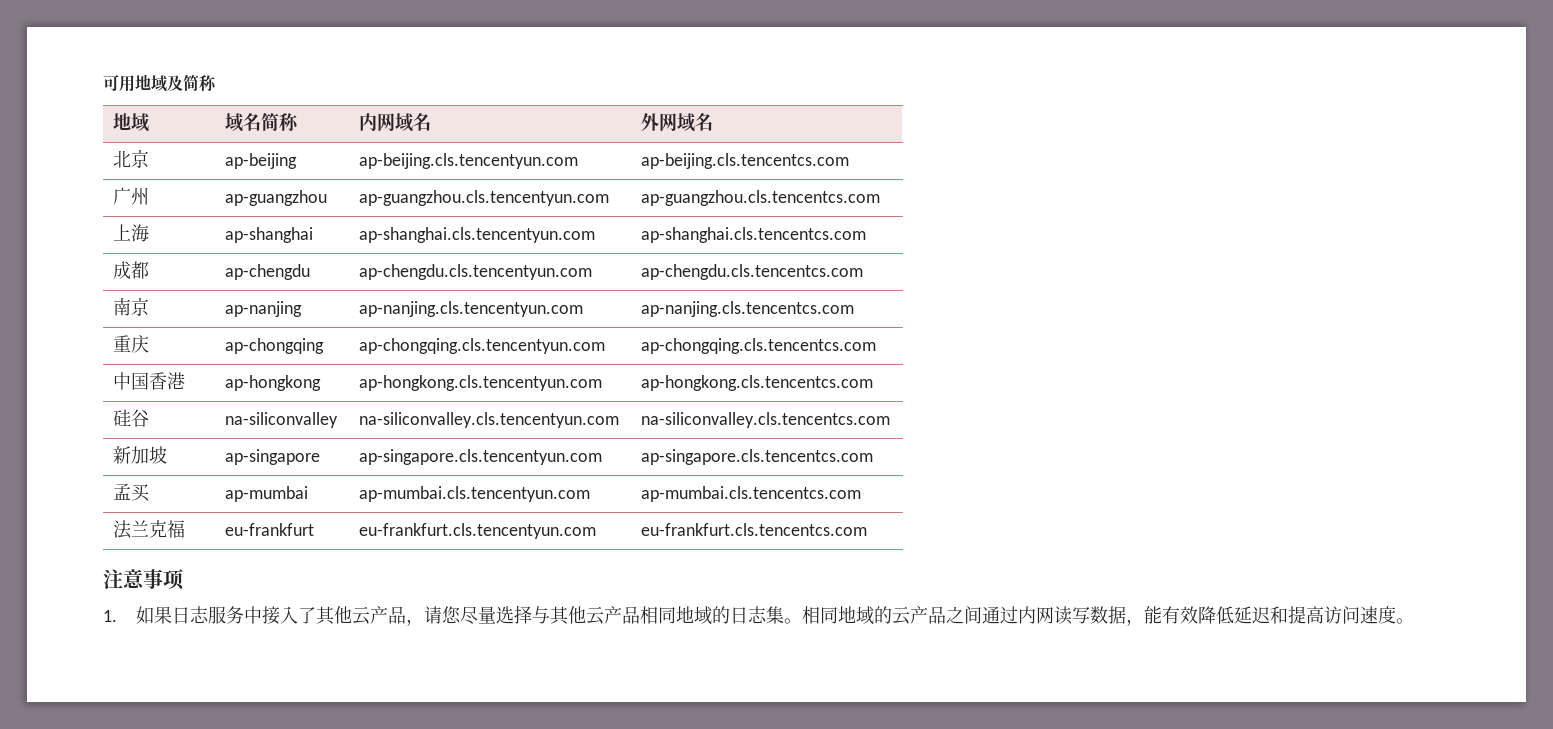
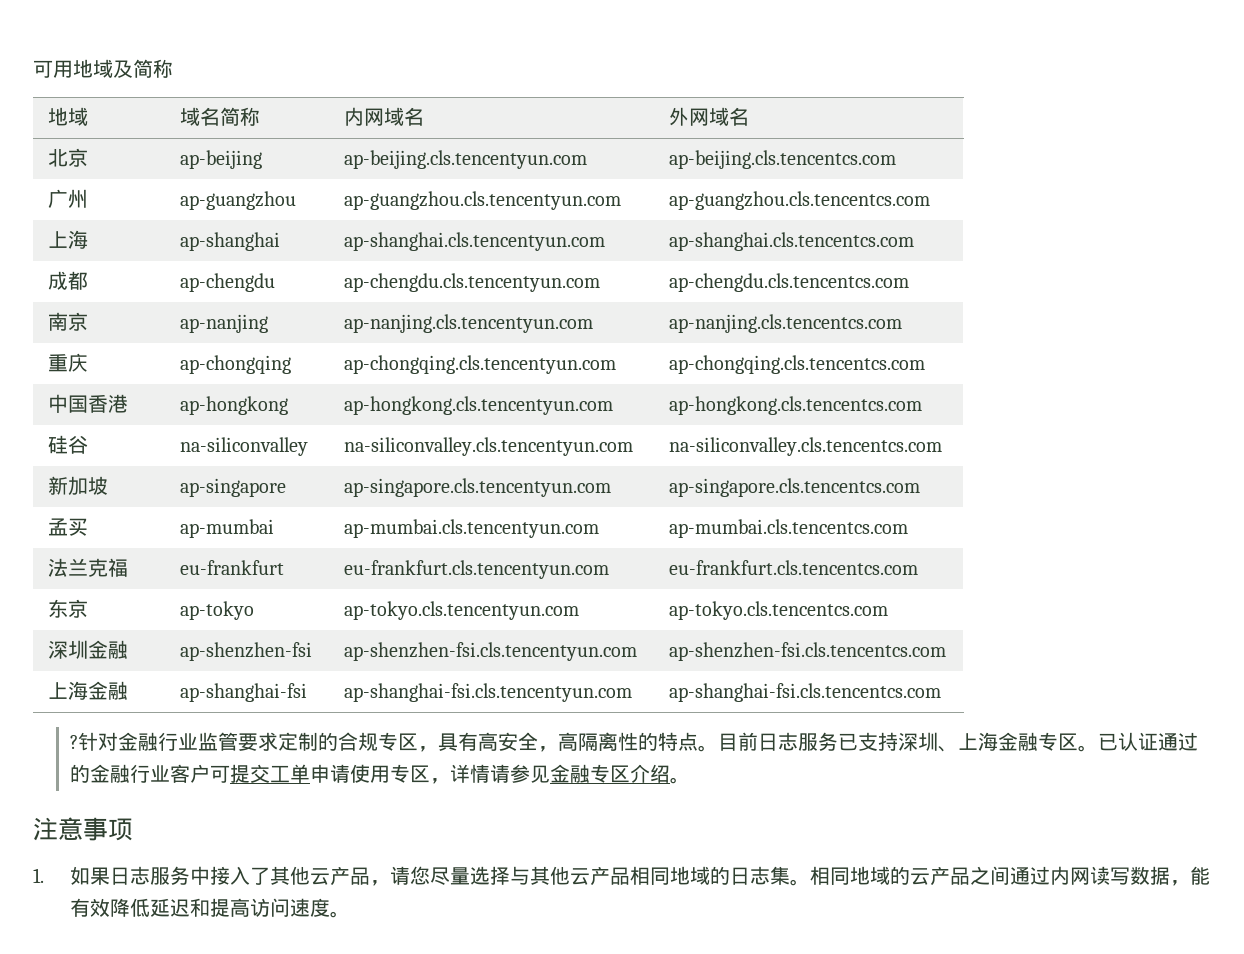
+ 东京 | ap-tokyo | ap-tokyo.cls.tencentyun.com | ap-tokyo.cls.tencentcs.com
+ 深圳金融 | ap-shenzhen-fsi | ap-shenzhen-fsi.cls.tencentyun.com | ap-shenzhen-fsi.cls.tencentcs.com
+ 上海金融 | ap-shanghai-fsi | ap-shanghai-fsi.cls.tencentyun.com | ap-shanghai-fsi.cls.tencentcs.com
+ ?针对金融行业监管要求定制的合规专区，具有高安全，高隔离性的特点。目前日志服务已支持深圳、上海金融专区。已认证通过的金融行业客户可提交工单申请使用专区，详情请参见金融专区介绍。

